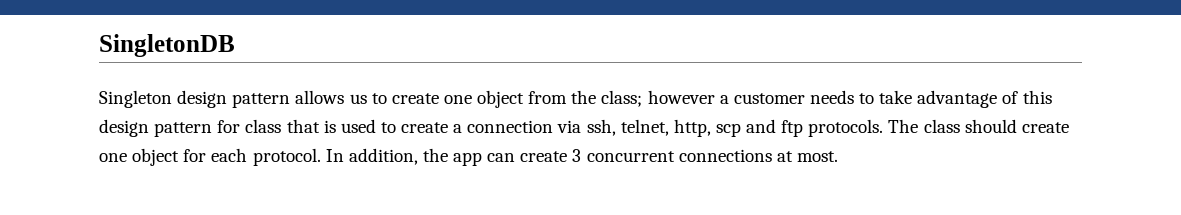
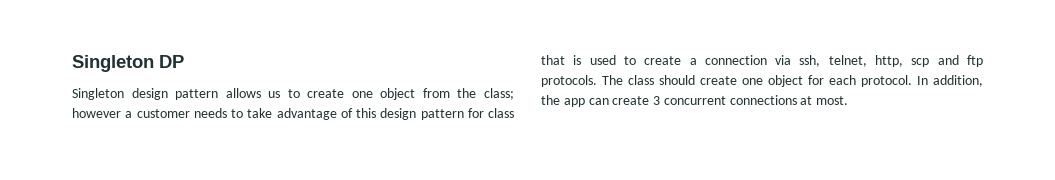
- SingletonDB
+ Singleton DP

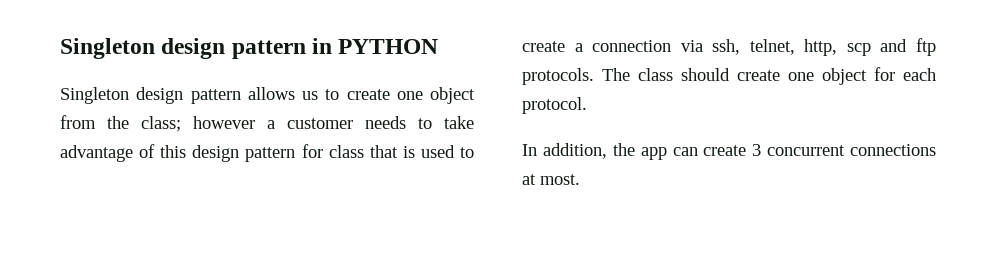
- Singleton DP
+ Singleton design pattern in PYTHON
- The class should create one object for each protocol. In addition, the app can create 3 concurrent connections at most.
+ The class should create one object for each protocol.
+ In addition, the app can create 3 concurrent connections at most.

